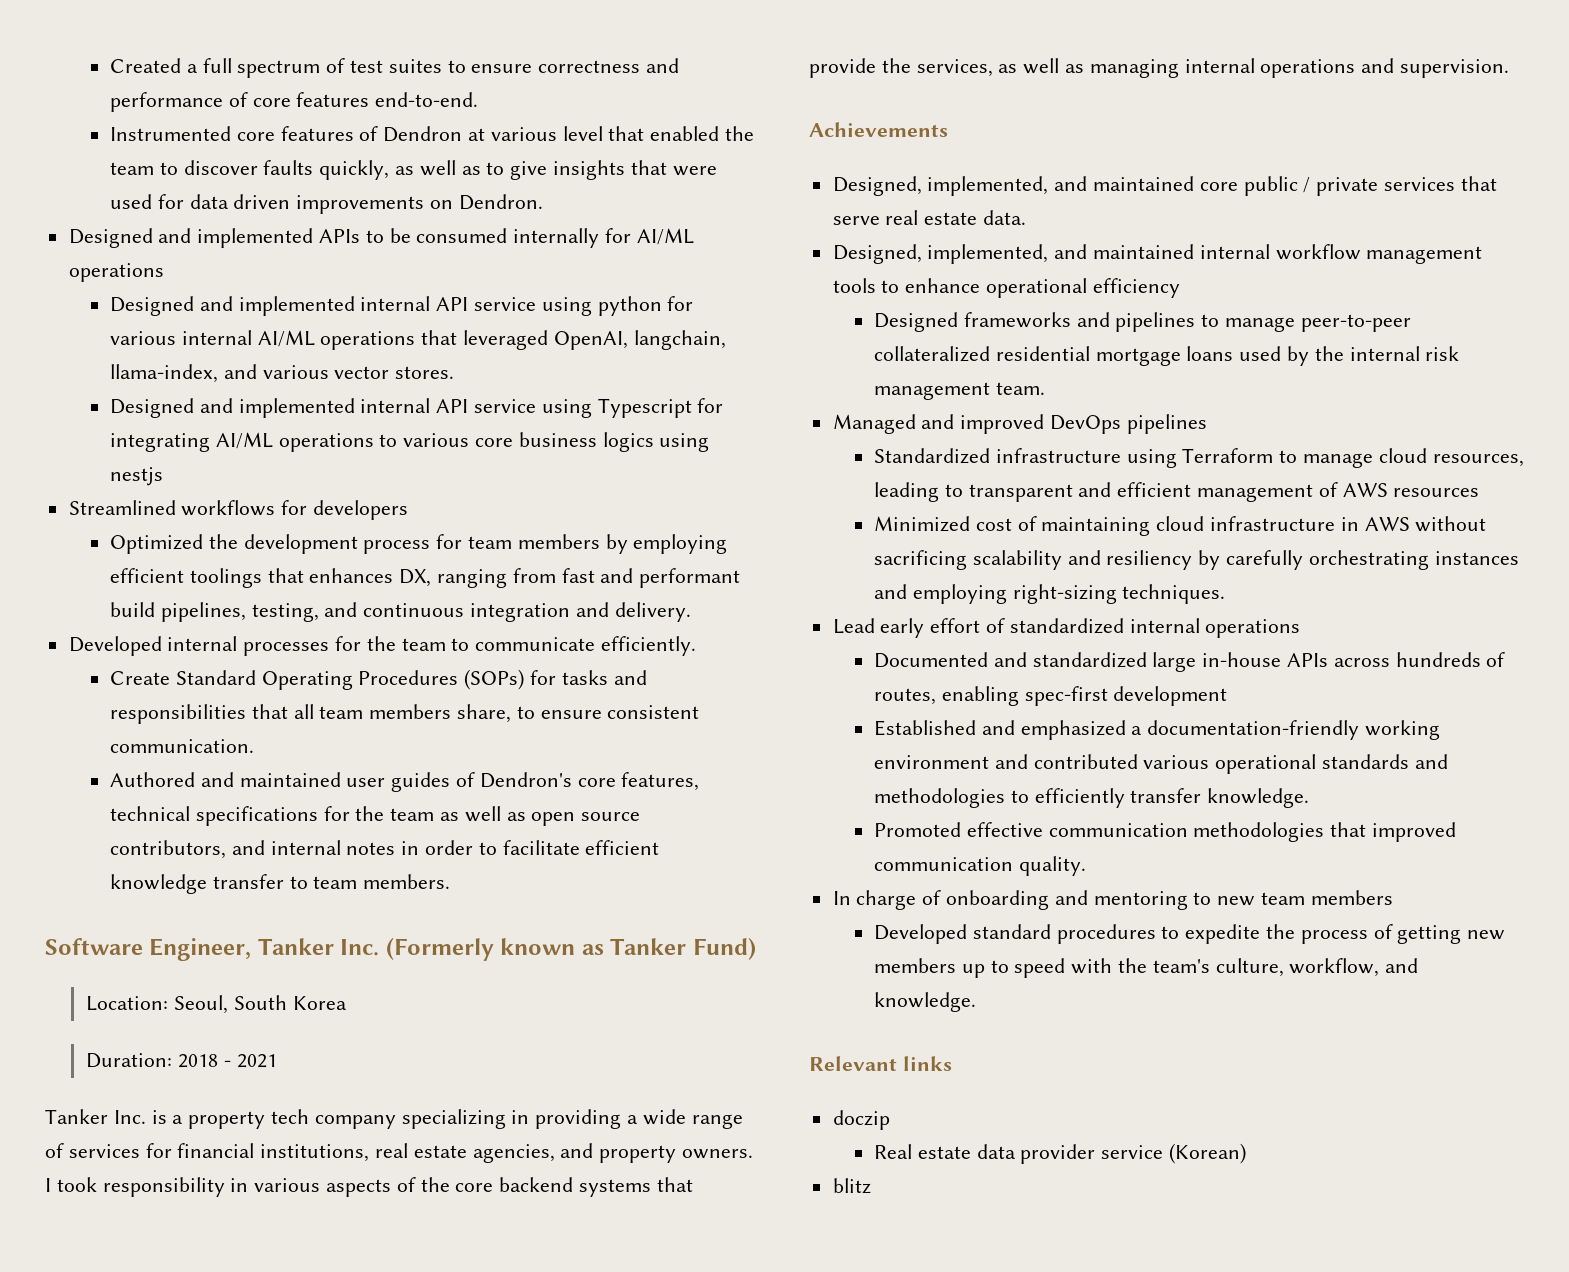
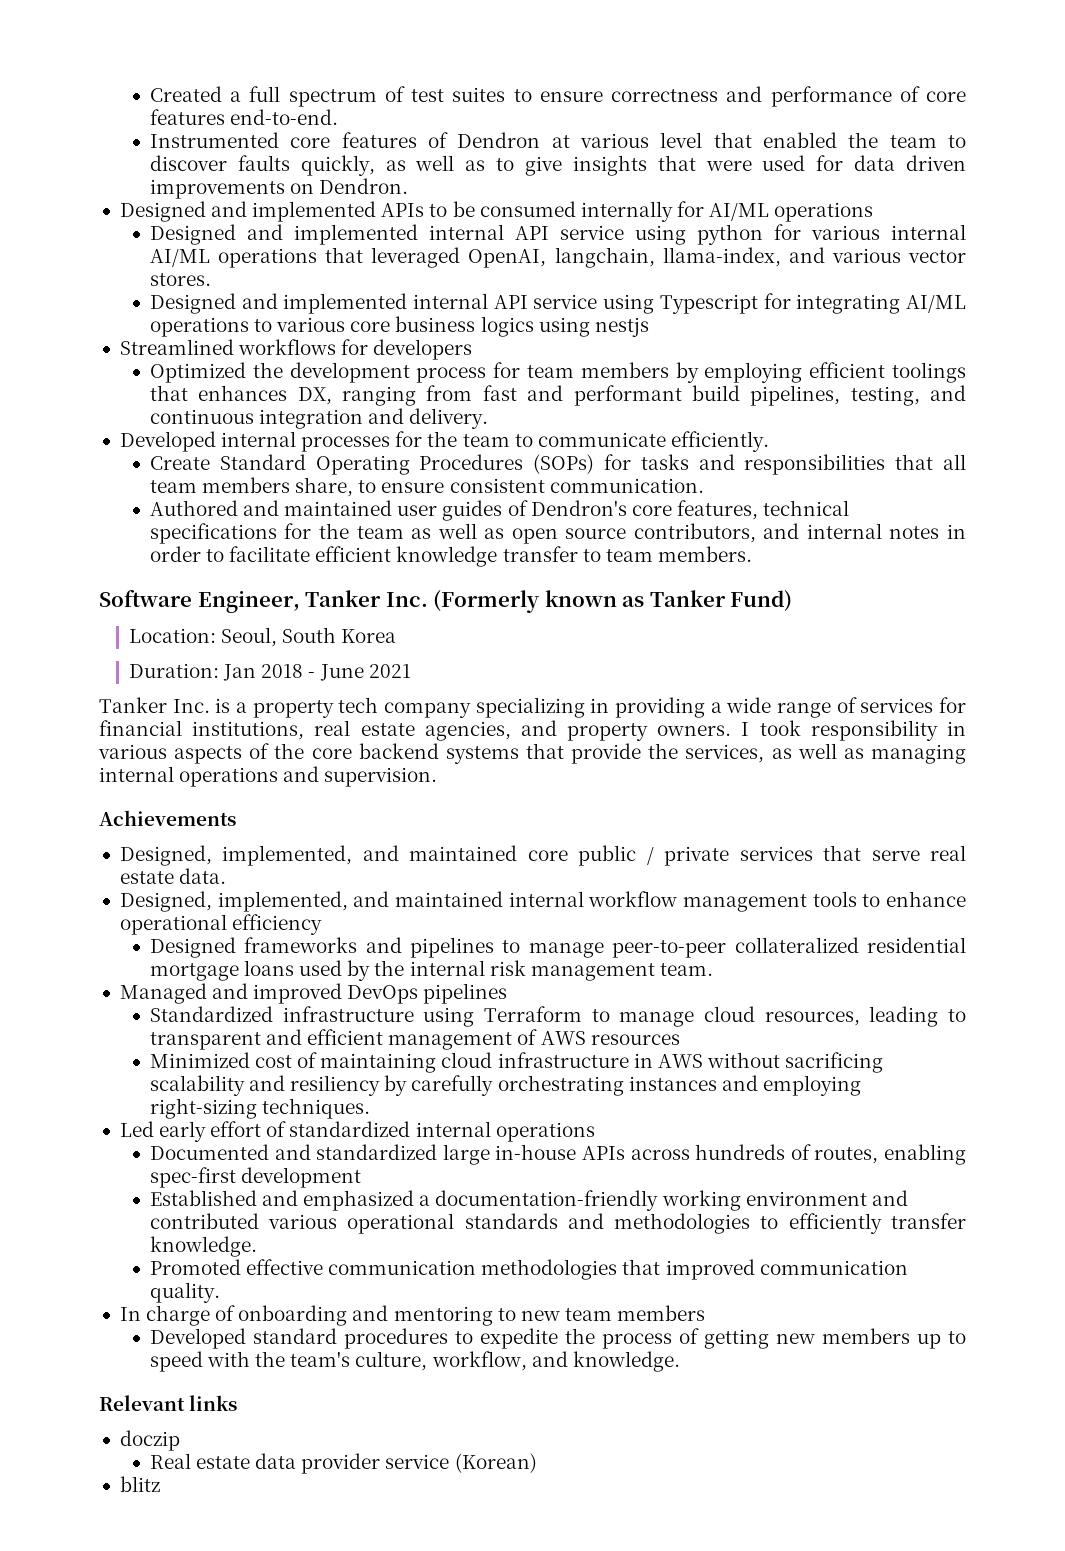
- Duration: 2018 - 2021
+ Duration: Jan 2018 - June 2021
- Lead early effort of standardized internal operations
+ Led early effort of standardized internal operations

